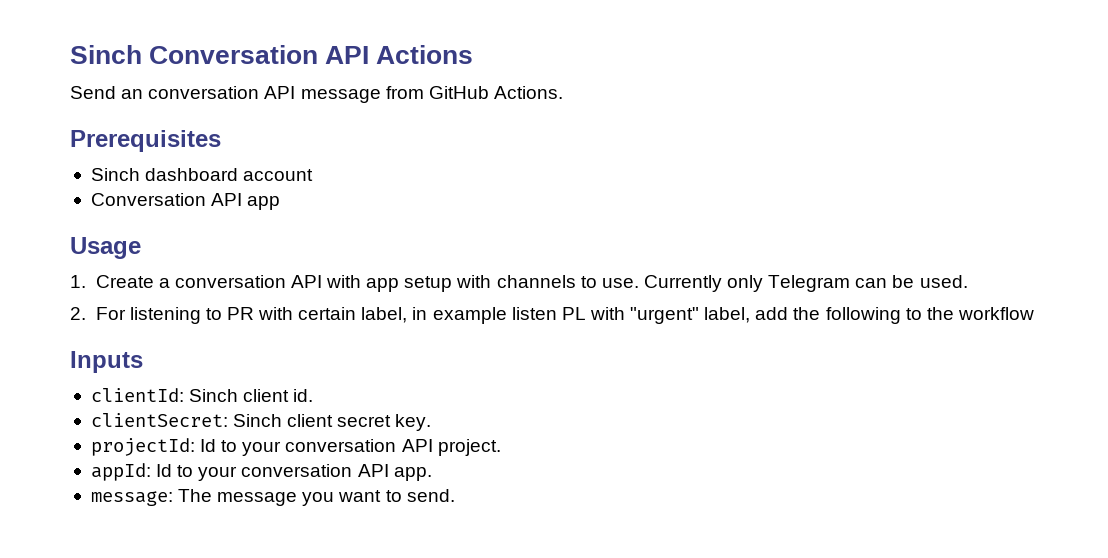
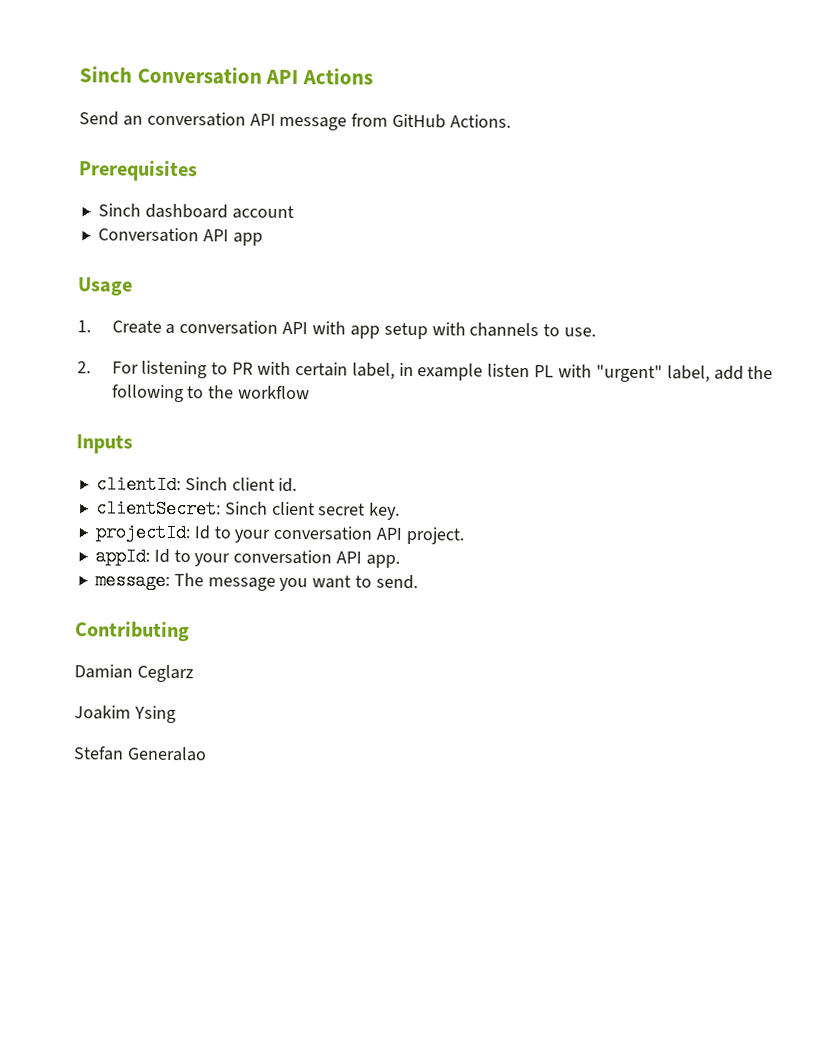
- Currently only Telegram can be used.
+ Contributing
+ Damian Ceglarz
+ Joakim Ysing
+ Stefan Generalao

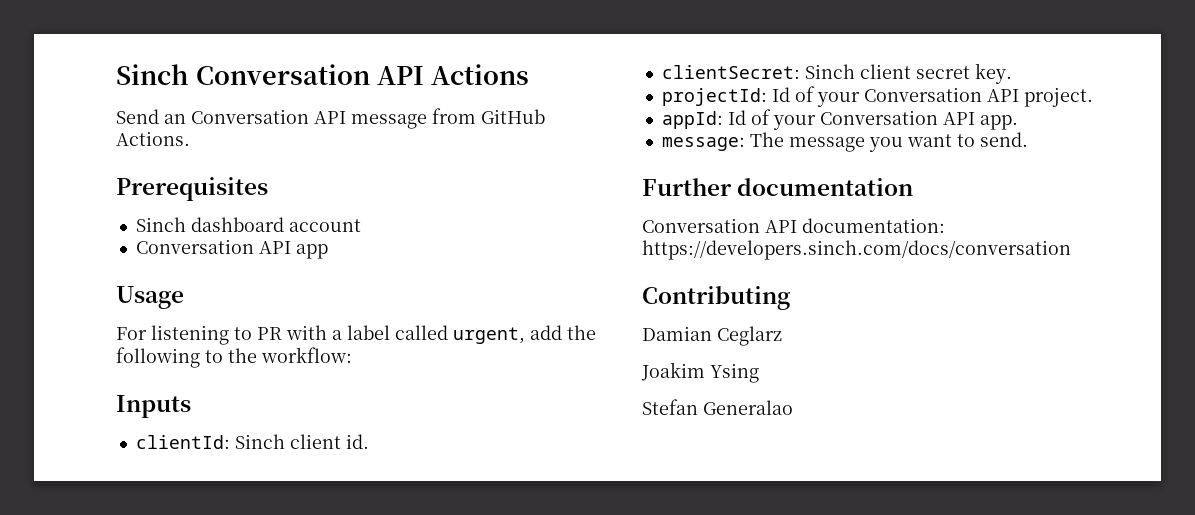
- Send an conversation API message from GitHub Actions.
+ Send an Conversation API message from GitHub Actions.
- 1. Create a conversation API with app setup with channels to use.
- 2. For listening to PR with certain label, in example listen PL with "urgent" label, add the following to the workflow
+ For listening to PR with a label called urgent, add the following to the workflow:
- projectId: Id to your conversation API project.
+ projectId: Id of your Conversation API project.
- appId: Id to your conversation API app.
+ appId: Id of your Conversation API app.
+ Further documentation
+ Conversation API documentation: https://developers.sinch.com/docs/conversation

